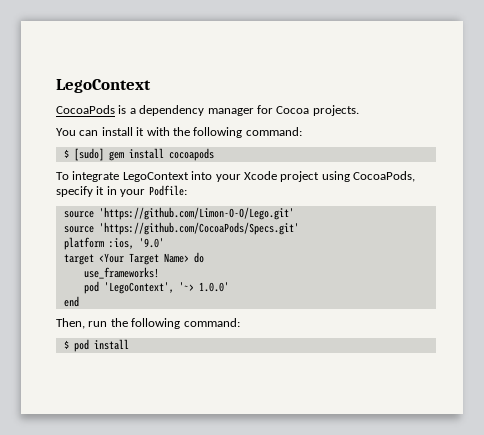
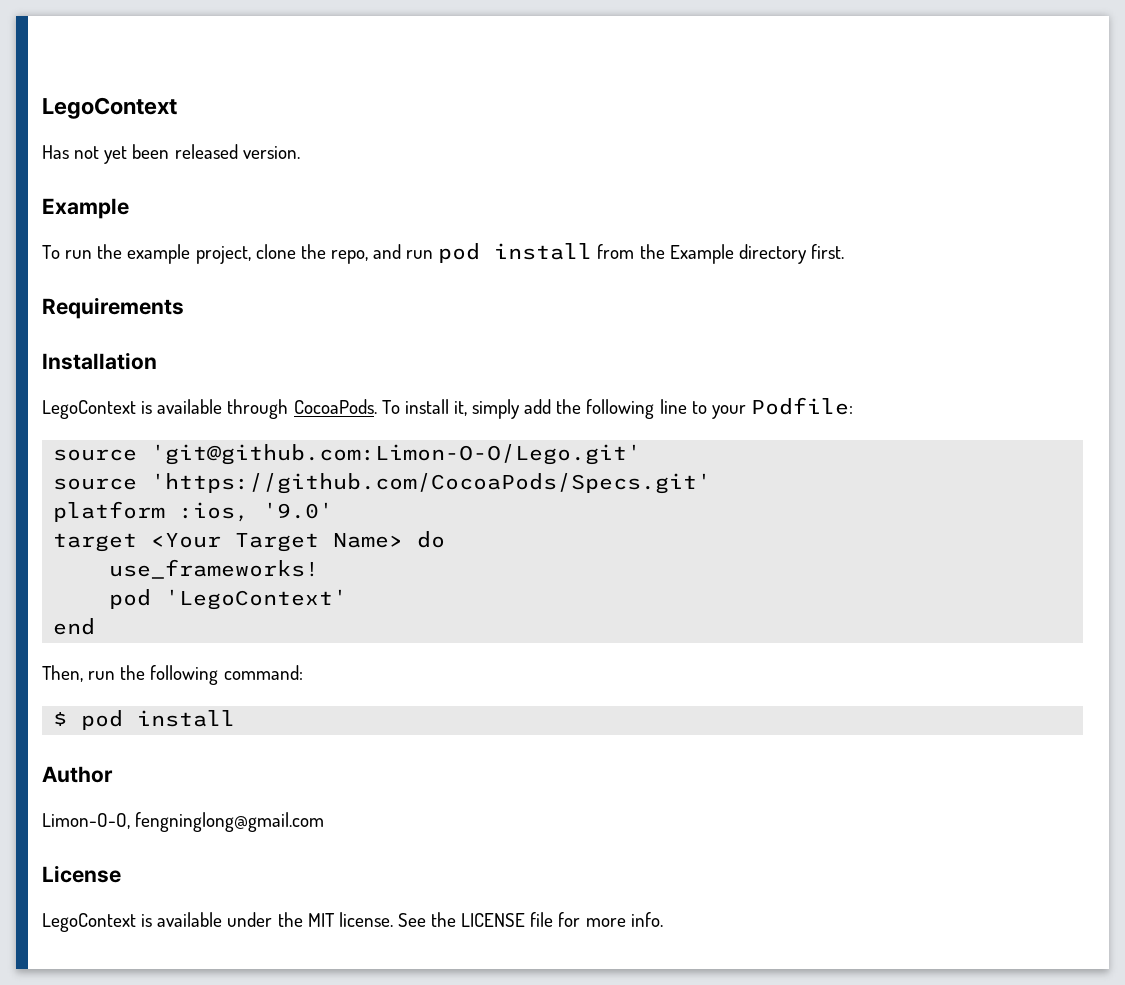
- CocoaPods is a dependency manager for Cocoa projects.
- You can install it with the following command:
- $ [sudo] gem install cocoapods
- To integrate LegoContext into your Xcode project using CocoaPods, specify it in your Podfile:
+ Has not yet been released version.
+ Example
+ To run the example project, clone the repo, and run pod install from the Example directory first.
+ Requirements
+ Installation
+ LegoContext is available through CocoaPods. To install it, simply add the following line to your Podfile:
- source 'https://github.com/Limon-O-O/Lego.git'
+ source 'git@github.com:Limon-O-O/Lego.git'
- pod 'LegoContext', '~> 1.0.0'
+ pod 'LegoContext'
+ Author
+ Limon-O-O, fengninglong@gmail.com
+ License
+ LegoContext is available under the MIT license. See the LICENSE file for more info.

